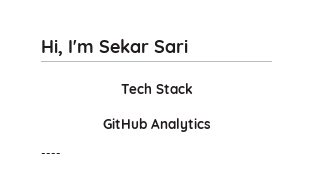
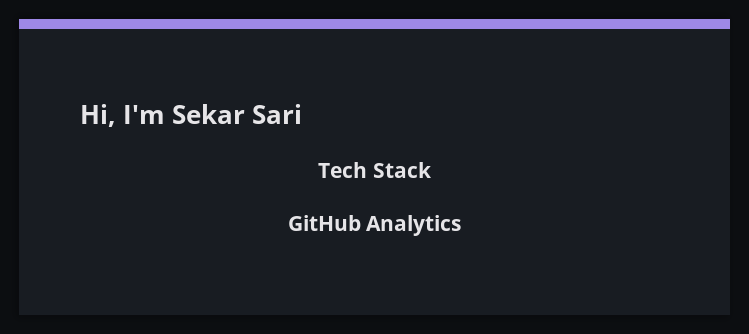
- ----

